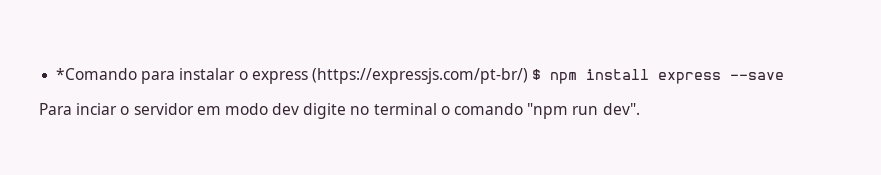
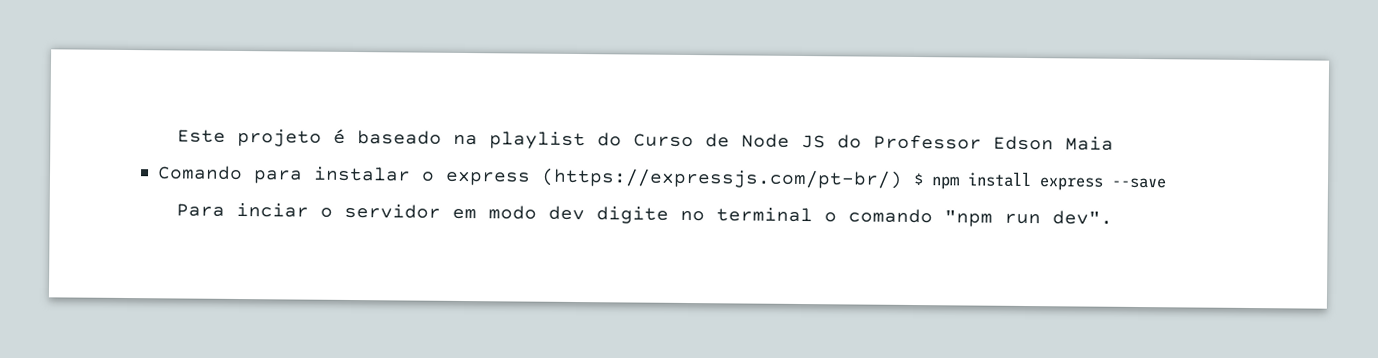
- *Comando para instalar o express (https://expressjs.com/pt-br/) $ npm install express --save
+ Este projeto é baseado na playlist do Curso de Node JS do Professor Edson Maia
+ Comando para instalar o express (https://expressjs.com/pt-br/) $ npm install express --save

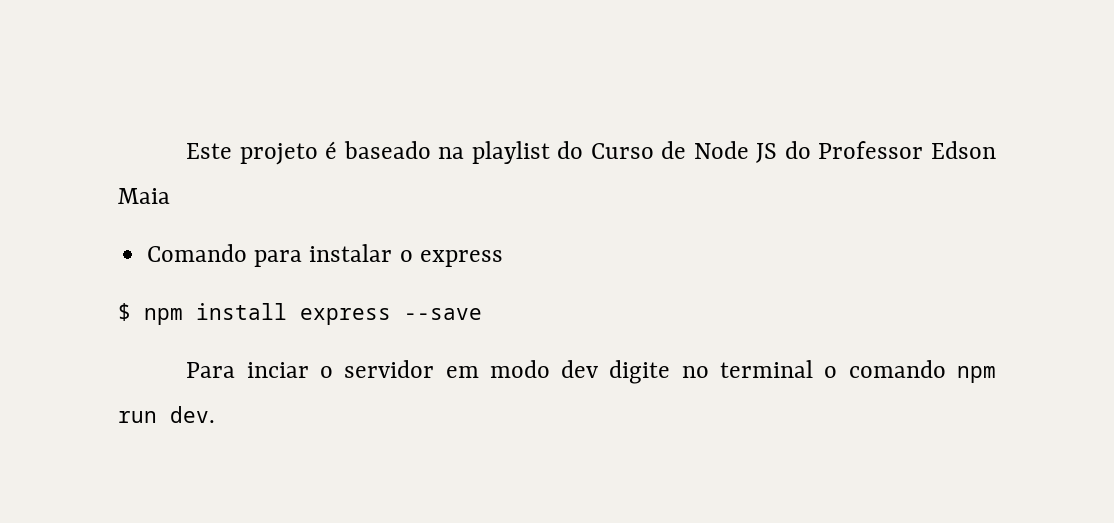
- Comando para instalar o express (https://expressjs.com/pt-br/) $ npm install express --save
+ Comando para instalar o express
+ $ npm install express --save
- Para inciar o servidor em modo dev digite no terminal o comando "npm run dev".
+ Para inciar o servidor em modo dev digite no terminal o comando npm run dev.

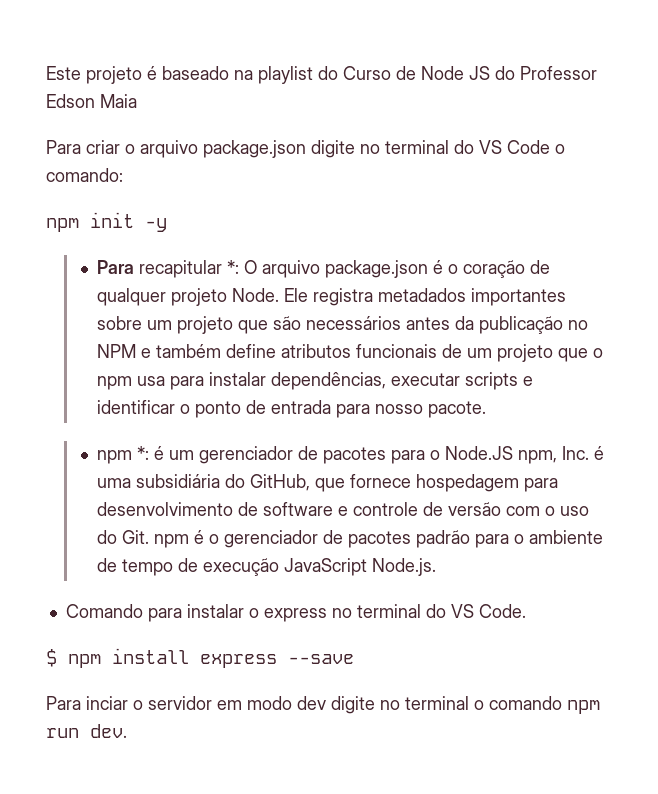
+ Para criar o arquivo package.json digite no terminal do VS Code o comando:
+ npm init -y
+ Para recapitular *: O arquivo package.json é o coração de qualquer projeto Node. Ele registra metadados importantes sobre um projeto que são necessários antes da publicação no NPM e também define atributos funcionais de um projeto que o npm usa para instalar dependências, executar scripts e identificar o ponto de entrada para nosso pacote.
+ npm *: é um gerenciador de pacotes para o Node.JS npm, Inc. é uma subsidiária do GitHub, que fornece hospedagem para desenvolvimento de software e controle de versão com o uso do Git. npm é o gerenciador de pacotes padrão para o ambiente de tempo de execução JavaScript Node.js.
- Comando para instalar o express
+ Comando para instalar o express no terminal do VS Code.

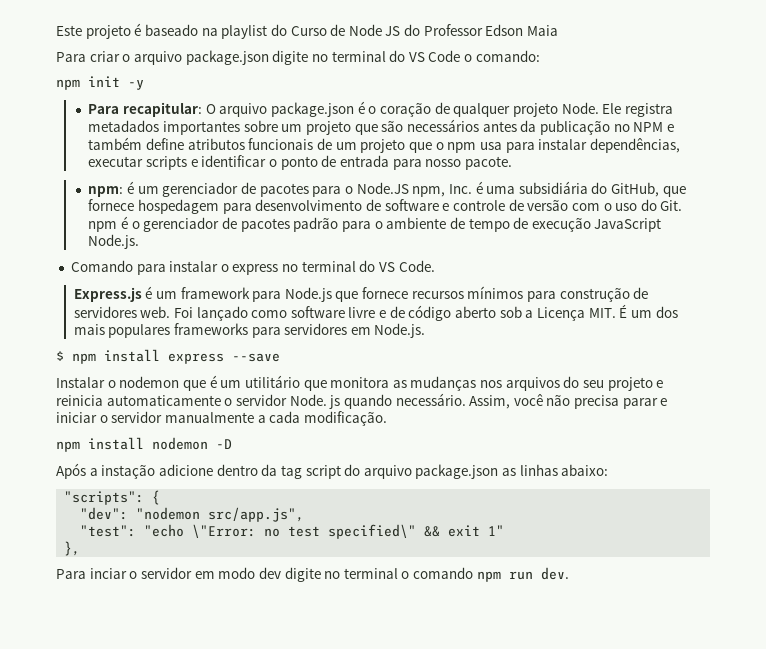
- Para recapitular *: O arquivo package.json é o coração de qualquer projeto Node.
+ Para recapitular: O arquivo package.json é o coração de qualquer projeto Node.
- npm *: é um gerenciador de pacotes para o Node.JS npm, Inc. é uma subsidiária do GitHub, que fornece hospedagem para desenvolvimento de software e controle de versão com o uso do Git. npm é o gerenciador de pacotes padrão para o ambiente de tempo de execução JavaScript Node.js.
+ npm: é um gerenciador de pacotes para o Node.JS npm, Inc. é uma subsidiária do GitHub, que fornece hospedagem para desenvolvimento de software e controle de versão com o uso do Git. npm é o gerenciador de pacotes padrão para o ambiente de tempo de execução JavaScript Node.js.
+ Express.js é um framework para Node.js que fornece recursos mínimos para construção de servidores web. Foi lançado como software livre e de código aberto sob a Licença MIT. É um dos mais populares frameworks para servidores em Node.js.
+ Instalar o nodemon que é um utilitário que monitora as mudanças nos arquivos do seu projeto e reinicia automaticamente o servidor Node. js quando necessário. Assim, você não precisa parar e iniciar o servidor manualmente a cada modificação.
+ npm install nodemon -D
+ Após a instação adicione dentro da tag script do arquivo package.json as linhas abaixo:
+ "scripts": {
+ "dev": "nodemon src/app.js",
+ "test": "echo \"Error: no test specified\" && exit 1"
+ },

